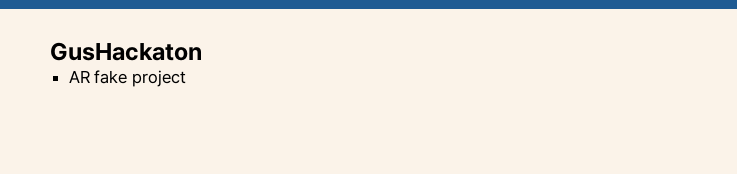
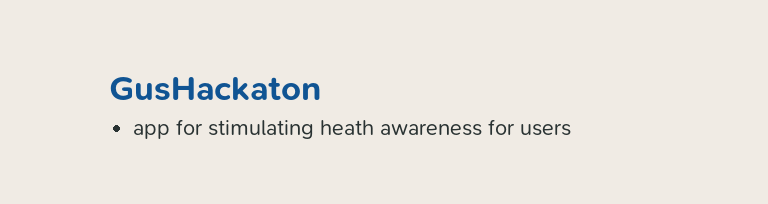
- AR fake project
+ app for stimulating heath awareness for users

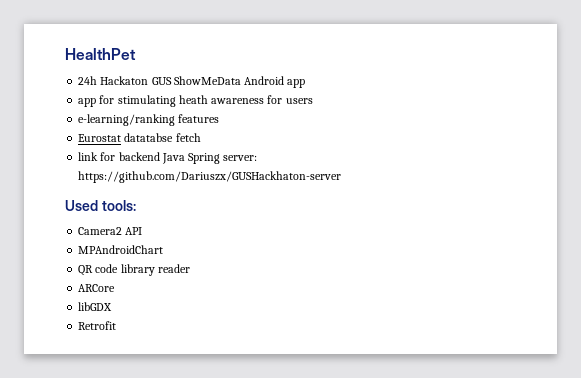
- GusHackaton
+ HealthPet
+ 24h Hackaton GUS ShowMeData Android app
+ e-learning/ranking features
+ Eurostat datatabse fetch
+ link for backend Java Spring server: https://github.com/Dariuszx/GUSHackhaton-server
+ Used tools:
+ Camera2 API
+ MPAndroidChart
+ QR code library reader
+ ARCore
+ libGDX
+ Retrofit

